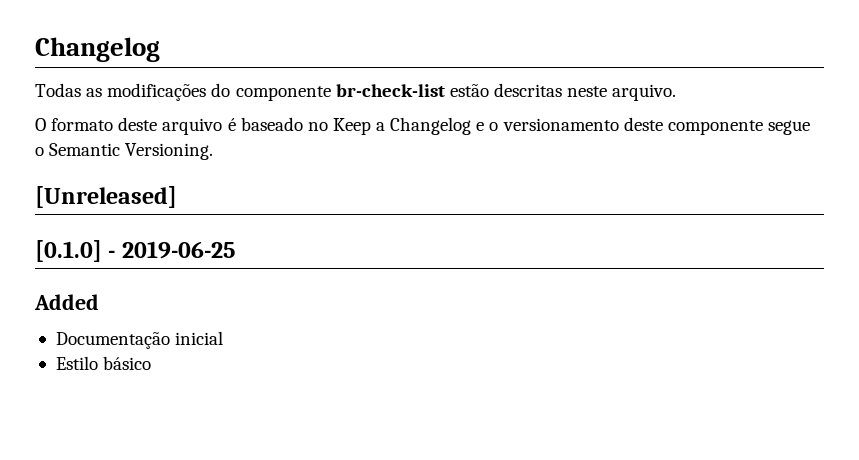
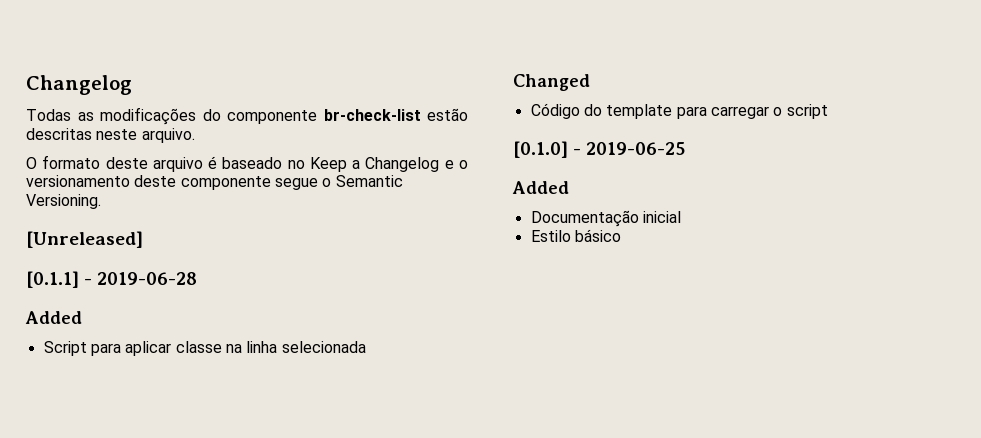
+ [0.1.1] - 2019-06-28
+ Added
+ Script para aplicar classe na linha selecionada
+ Changed
+ Código do template para carregar o script

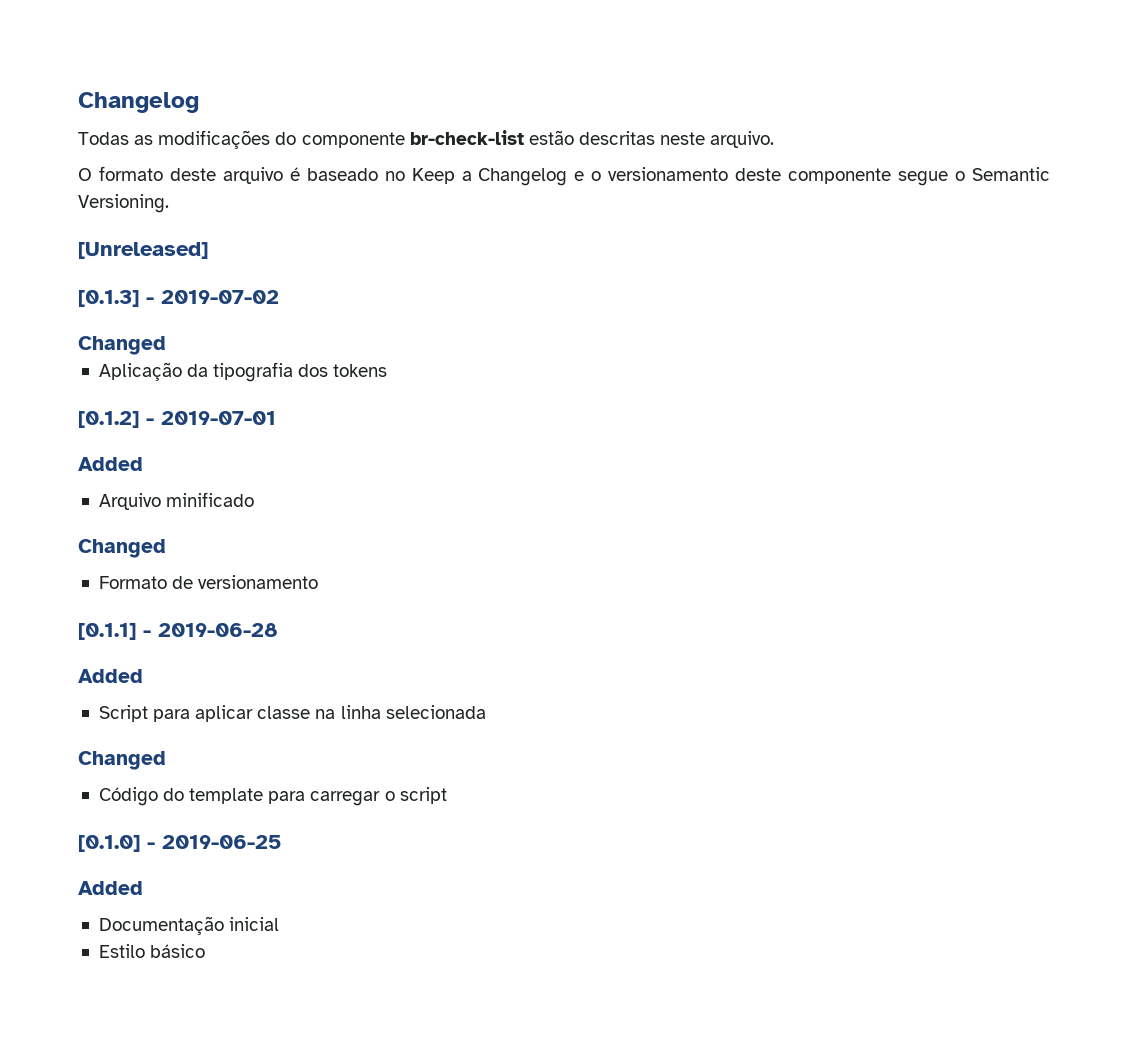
+ [0.1.3] - 2019-07-02
+ Changed
+ Aplicação da tipografia dos tokens
+ [0.1.2] - 2019-07-01
+ Added
+ Arquivo minificado
+ Changed
+ Formato de versionamento

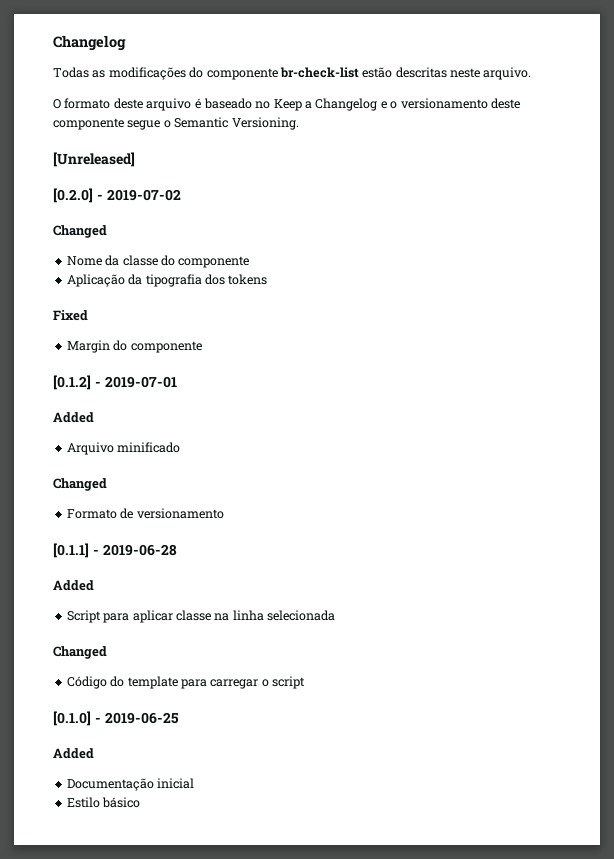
- [0.1.3] - 2019-07-02
+ [0.2.0] - 2019-07-02
+ Nome da classe do componente
+ Fixed
+ Margin do componente

